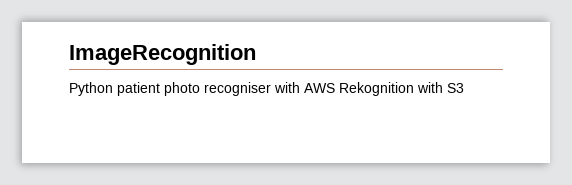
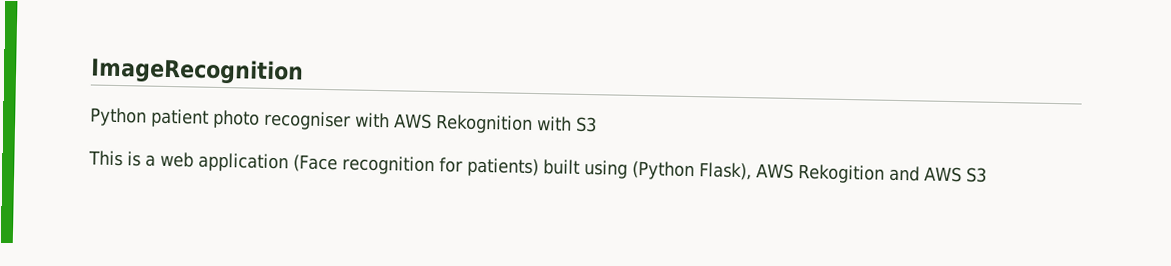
+ This is a web application (Face recognition for patients) built using (Python Flask), AWS Rekogition and AWS S3

